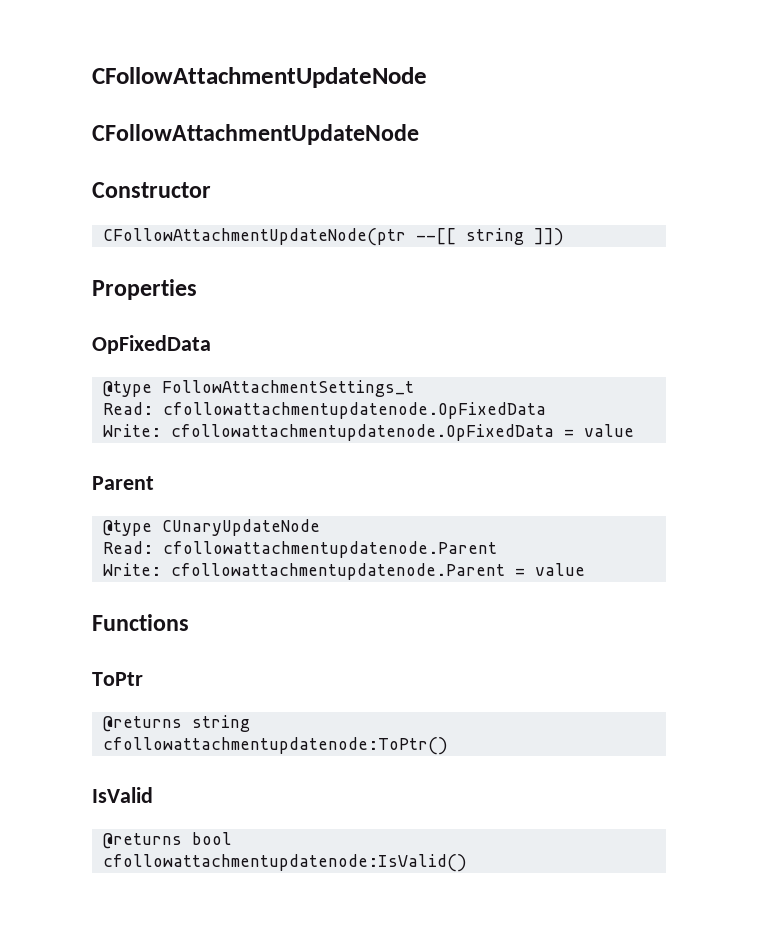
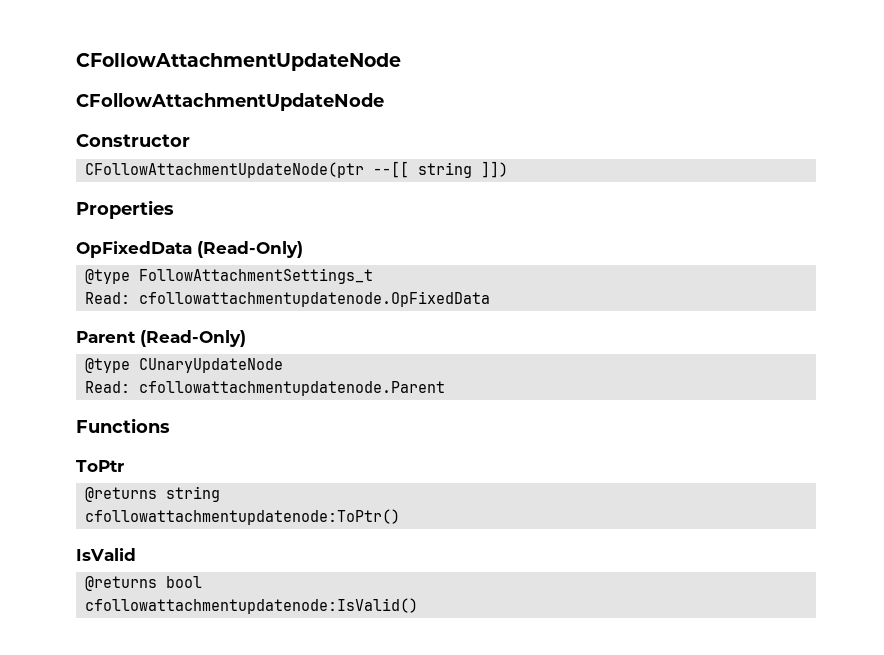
- OpFixedData
+ OpFixedData (Read-Only)
- Write: cfollowattachmentupdatenode.OpFixedData = value
- Parent
+ Parent (Read-Only)
- Write: cfollowattachmentupdatenode.Parent = value

